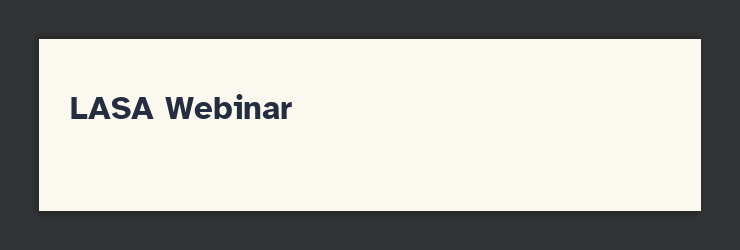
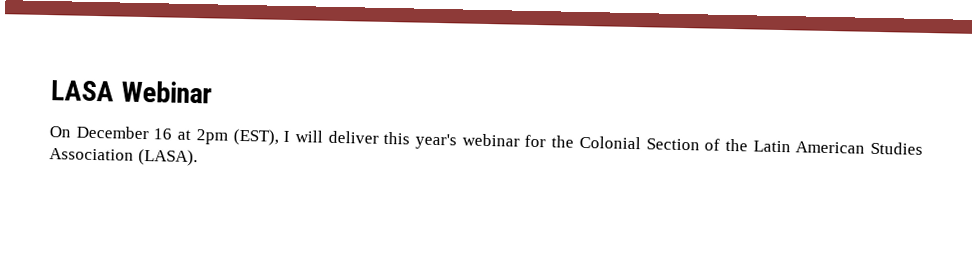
+ On December 16 at 2pm (EST), I will deliver this year's webinar for the Colonial Section of the Latin American Studies Association (LASA).

